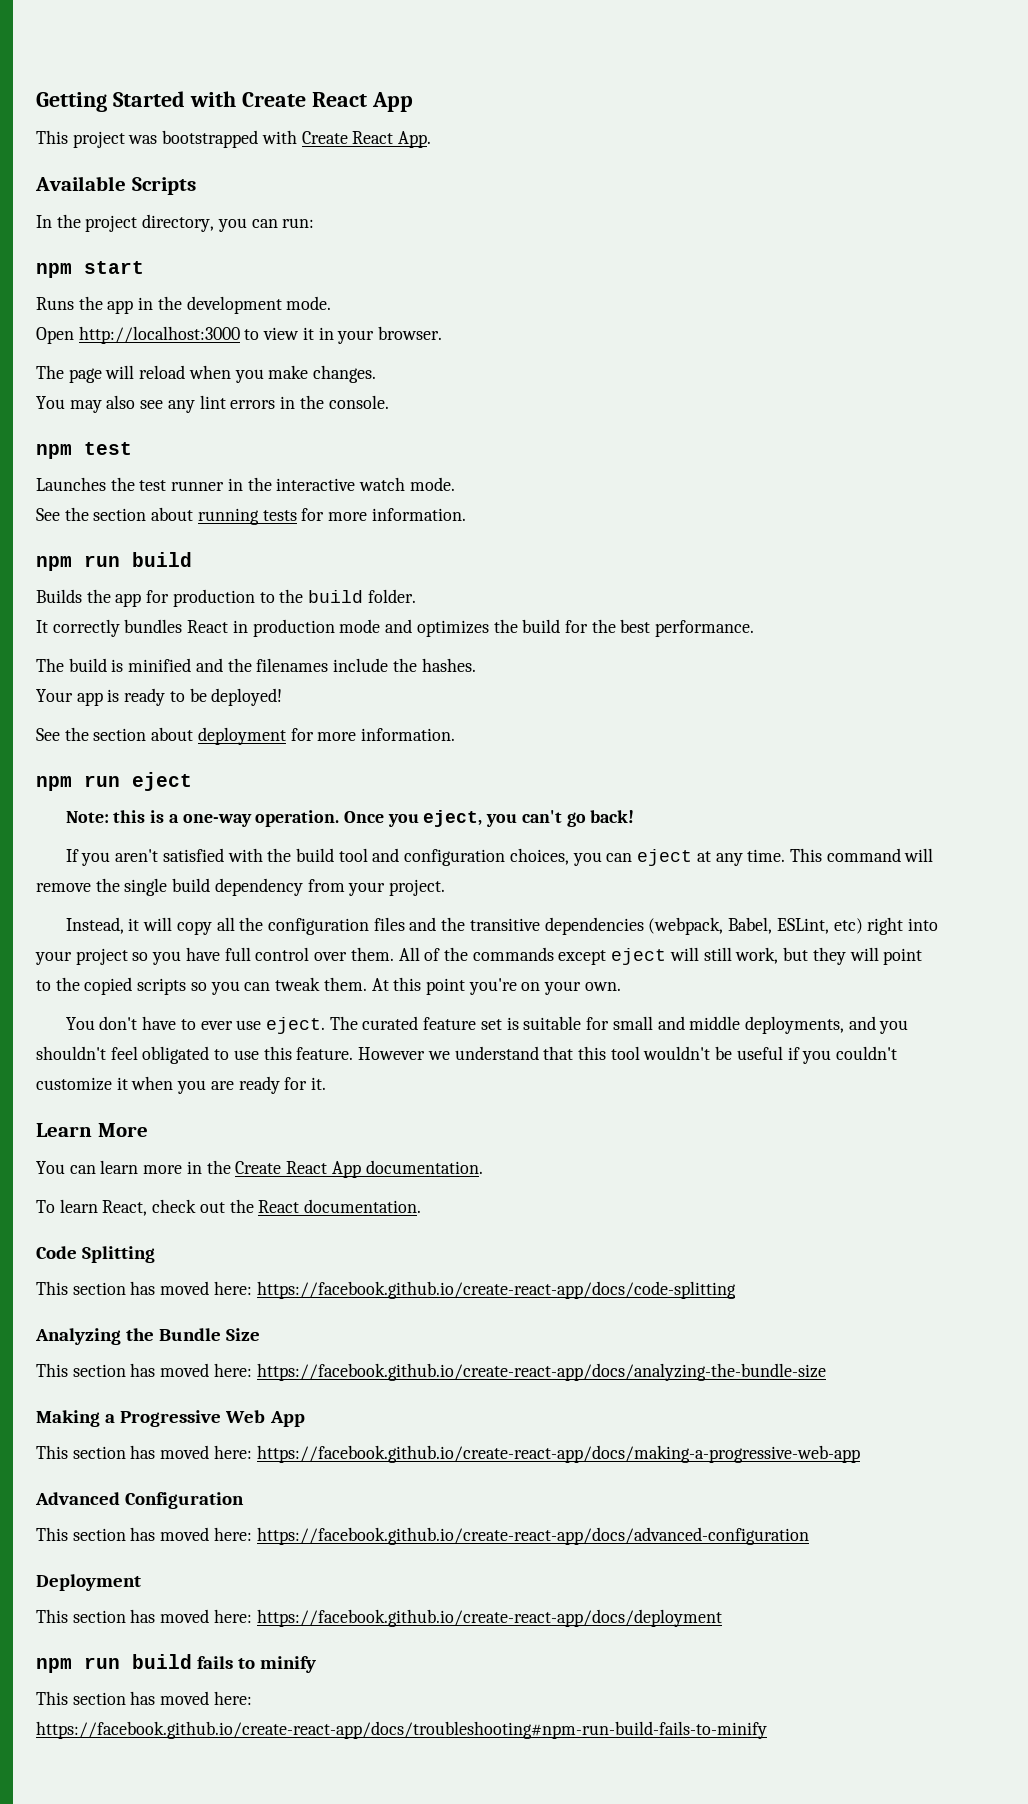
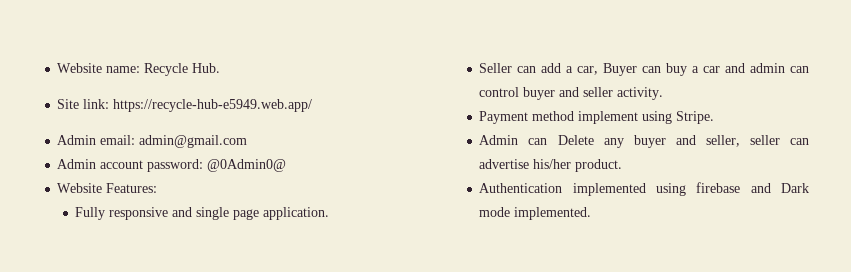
- Getting Started with Create React App
- This project was bootstrapped with Create React App.
- Available Scripts
- In the project directory, you can run:
- npm start
- Runs the app in the development mode.
- Open http://localhost:3000 to view it in your browser.
- The page will reload when you make changes.
- You may also see any lint errors in the console.
- npm test
- Launches the test runner in the interactive watch mode.
- See the section about running tests for more information.
- npm run build
- Builds the app for production to the build folder.
- It correctly bundles React in production mode and optimizes the build for the best performance.
- The build is minified and the filenames include the hashes.
- Your app is ready to be deployed!
- See the section about deployment for more information.
- npm run eject
- Note: this is a one-way operation. Once you eject, you can't go back!
- If you aren't satisfied with the build tool and configuration choices, you can eject at any time. This command will remove the single build dependency from your project.
- Instead, it will copy all the configuration files and the transitive dependencies (webpack, Babel, ESLint, etc) right into your project so you have full control over them. All of the commands except eject will still work, but they will point to the copied scripts so you can tweak them. At this point you're on your own.
- You don't have to ever use eject. The curated feature set is suitable for small and middle deployments, and you shouldn't feel obligated to use this feature. However we understand that this tool wouldn't be useful if you couldn't customize it when you are ready for it.
- Learn More
- You can learn more in the Create React App documentation.
- To learn React, check out the React documentation.
- Code Splitting
- This section has moved here: https://facebook.github.io/create-react-app/docs/code-splitting
- Analyzing the Bundle Size
- This section has moved here: https://facebook.github.io/create-react-app/docs/analyzing-the-bundle-size
- Making a Progressive Web App
- This section has moved here: https://facebook.github.io/create-react-app/docs/making-a-progressive-web-app
- Advanced Configuration
- This section has moved here: https://facebook.github.io/create-react-app/docs/advanced-configuration
- Deployment
- This section has moved here: https://facebook.github.io/create-react-app/docs/deployment
- npm run build fails to minify
- This section has moved here: https://facebook.github.io/create-react-app/docs/troubleshooting#npm-run-build-fails-to-minify
+ Website name: Recycle Hub.
+ Site link: https://recycle-hub-e5949.web.app/
+ Admin email: admin@gmail.com
+ Admin account password: @0Admin0@
+ Website Features:
+ Fully responsive and single page application.
+ Seller can add a car, Buyer can buy a car and admin can control buyer and seller activity.
+ Payment method implement using Stripe.
+ Admin can Delete any buyer and seller, seller can advertise his/her product.
+ Authentication implemented using firebase and Dark mode implemented.

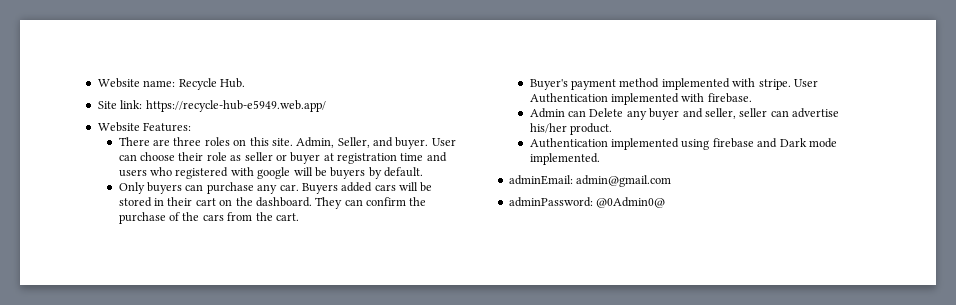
- Admin email: admin@gmail.com
- Admin account password: @0Admin0@
  Website Features:
- Fully responsive and single page application.
- Seller can add a car, Buyer can buy a car and admin can control buyer and seller activity.
- Payment method implement using Stripe.
+ There are three roles on this site. Admin, Seller, and buyer. User can choose their role as seller or buyer at registration time and users who registered with google will be buyers by default.
+ Only buyers can purchase any car. Buyers added cars will be stored in their cart on the dashboard. They can confirm the purchase of the cars from the cart.
+ Buyer's payment method implemented with stripe. User Authentication implemented with firebase.
+ adminEmail: admin@gmail.com
+ adminPassword: @0Admin0@

